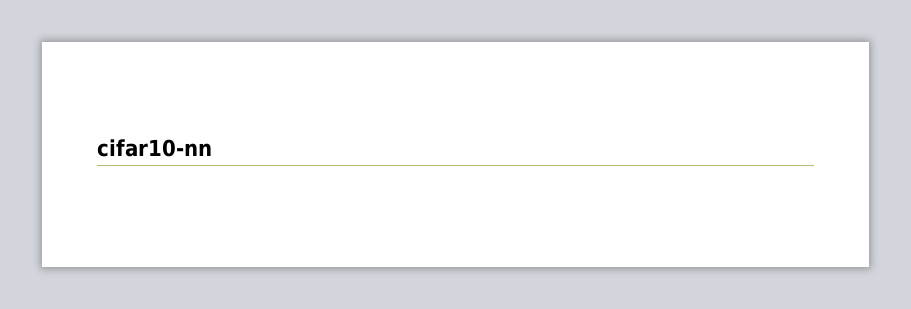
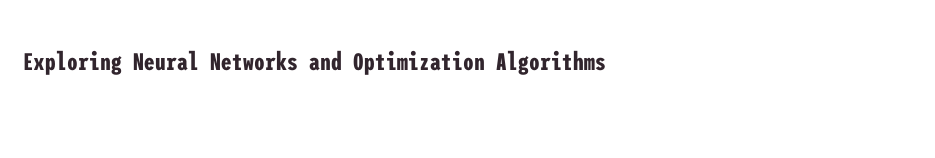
- cifar10-nn
+ Exploring Neural Networks and Optimization Algorithms

